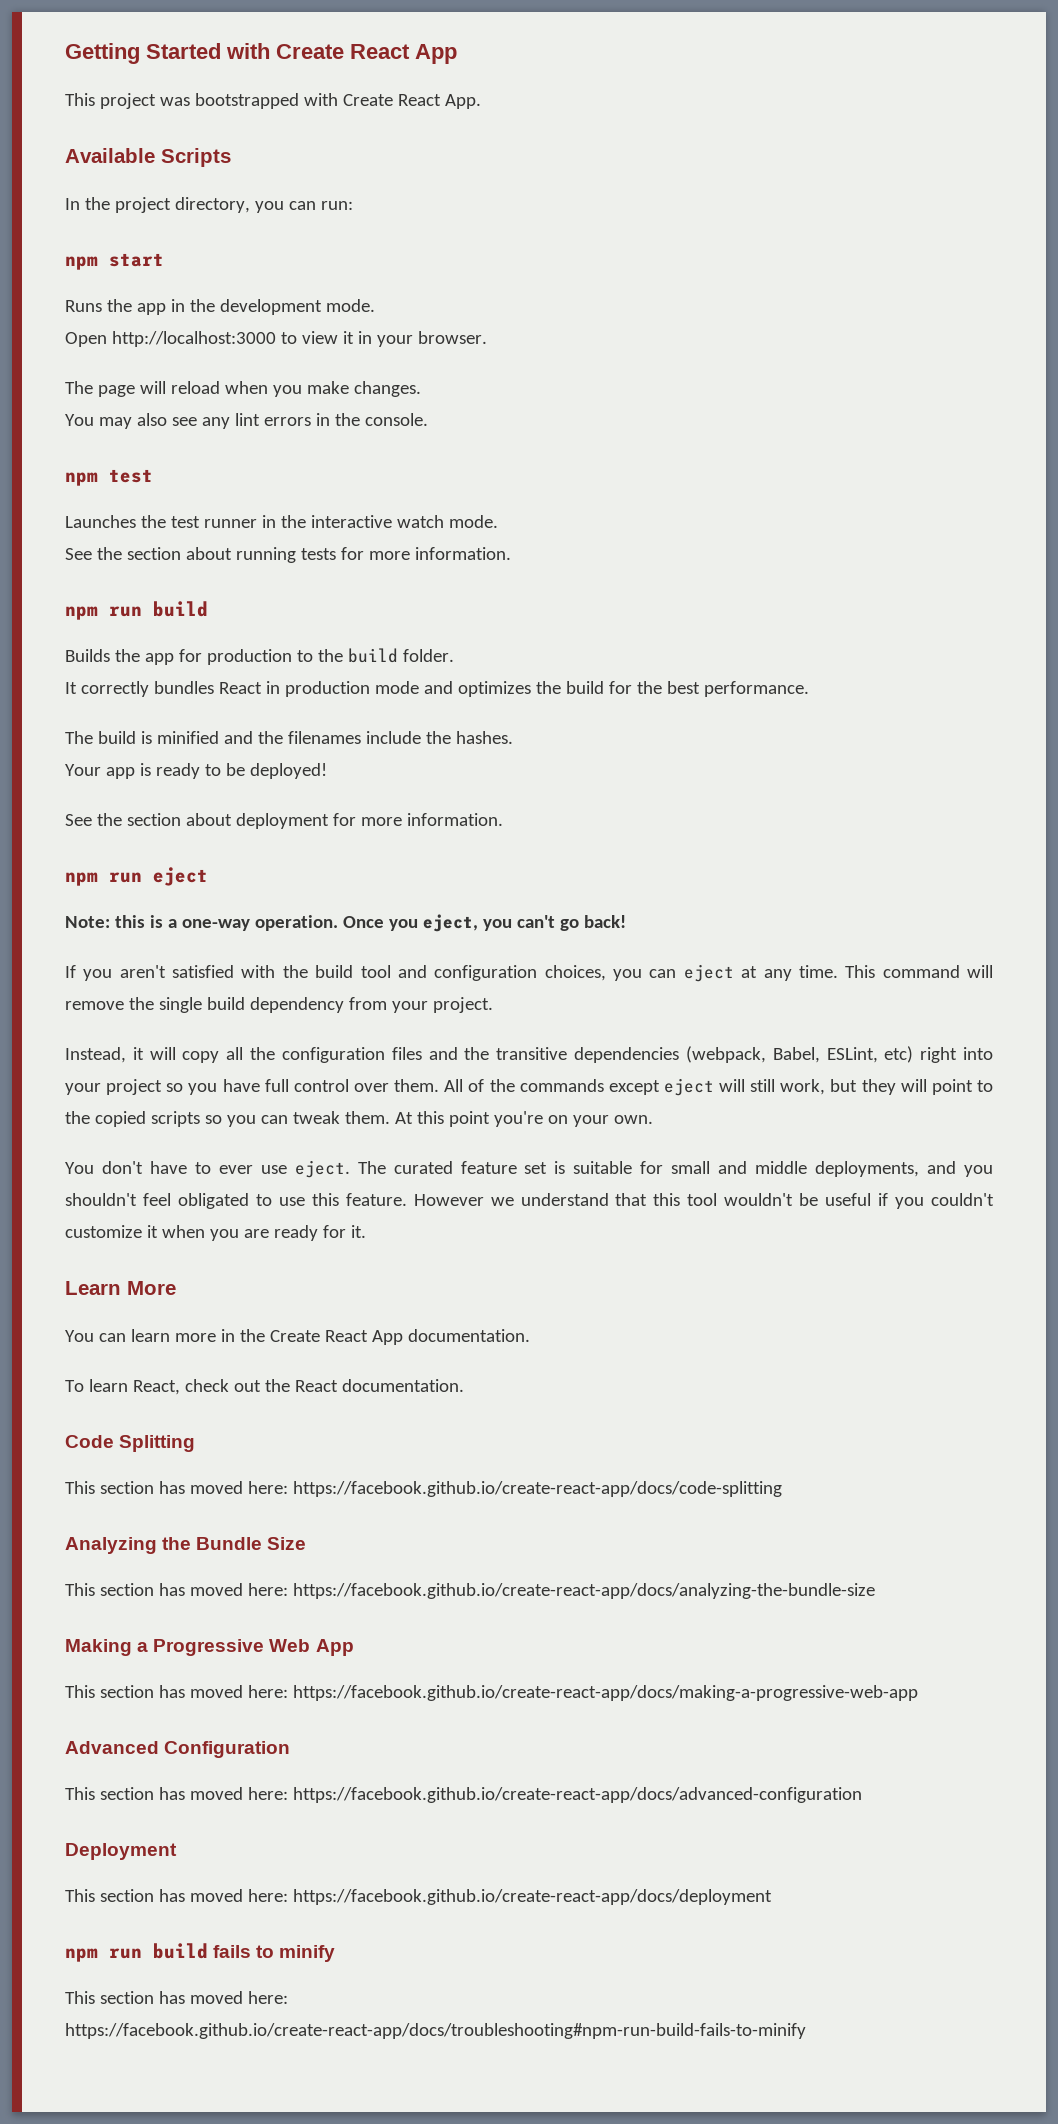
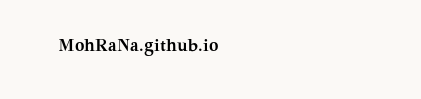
- Getting Started with Create React App
- This project was bootstrapped with Create React App.
- Available Scripts
- In the project directory, you can run:
- npm start
- Runs the app in the development mode.
- Open http://localhost:3000 to view it in your browser.
- The page will reload when you make changes.
- You may also see any lint errors in the console.
- npm test
- Launches the test runner in the interactive watch mode.
- See the section about running tests for more information.
- npm run build
- Builds the app for production to the build folder.
- It correctly bundles React in production mode and optimizes the build for the best performance.
- The build is minified and the filenames include the hashes.
- Your app is ready to be deployed!
- See the section about deployment for more information.
- npm run eject
- Note: this is a one-way operation. Once you eject, you can't go back!
- If you aren't satisfied with the build tool and configuration choices, you can eject at any time. This command will remove the single build dependency from your project.
- Instead, it will copy all the configuration files and the transitive dependencies (webpack, Babel, ESLint, etc) right into your project so you have full control over them. All of the commands except eject will still work, but they will point to the copied scripts so you can tweak them. At this point you're on your own.
- You don't have to ever use eject. The curated feature set is suitable for small and middle deployments, and you shouldn't feel obligated to use this feature. However we understand that this tool wouldn't be useful if you couldn't customize it when you are ready for it.
- Learn More
- You can learn more in the Create React App documentation.
- To learn React, check out the React documentation.
- Code Splitting
- This section has moved here: https://facebook.github.io/create-react-app/docs/code-splitting
- Analyzing the Bundle Size
- This section has moved here: https://facebook.github.io/create-react-app/docs/analyzing-the-bundle-size
- Making a Progressive Web App
- This section has moved here: https://facebook.github.io/create-react-app/docs/making-a-progressive-web-app
- Advanced Configuration
- This section has moved here: https://facebook.github.io/create-react-app/docs/advanced-configuration
- Deployment
- This section has moved here: https://facebook.github.io/create-react-app/docs/deployment
- npm run build fails to minify
- This section has moved here: https://facebook.github.io/create-react-app/docs/troubleshooting#npm-run-build-fails-to-minify
+ MohRaNa.github.io

